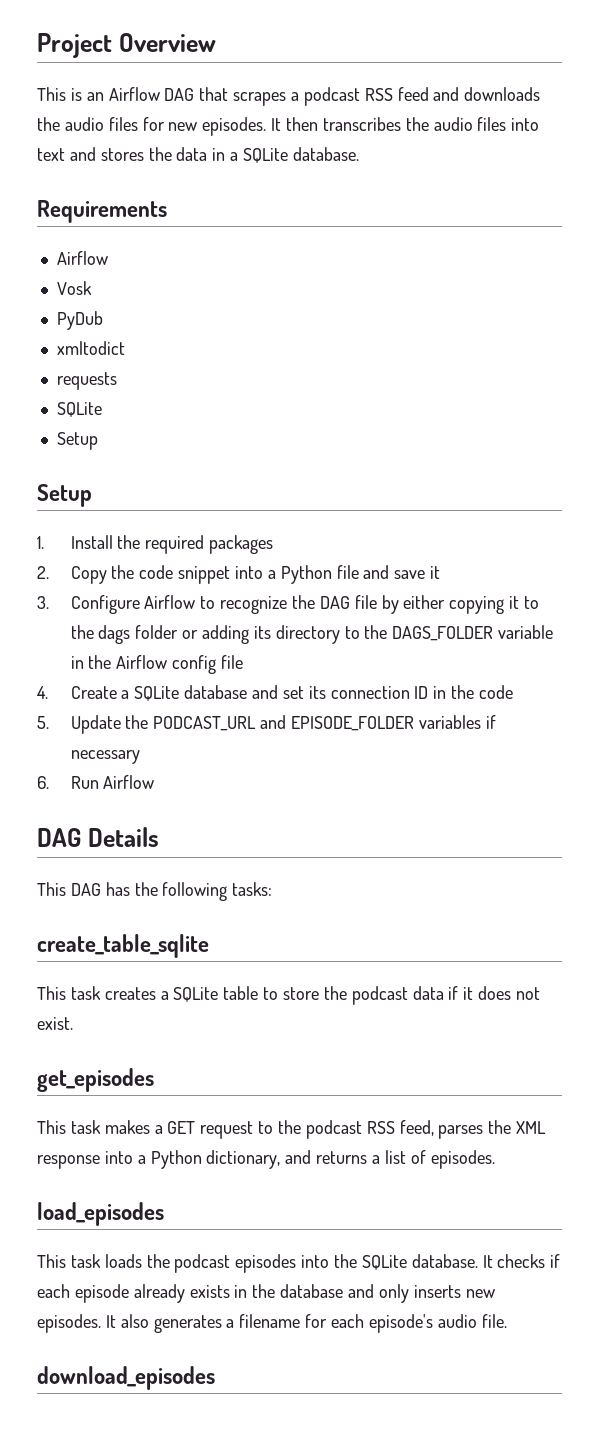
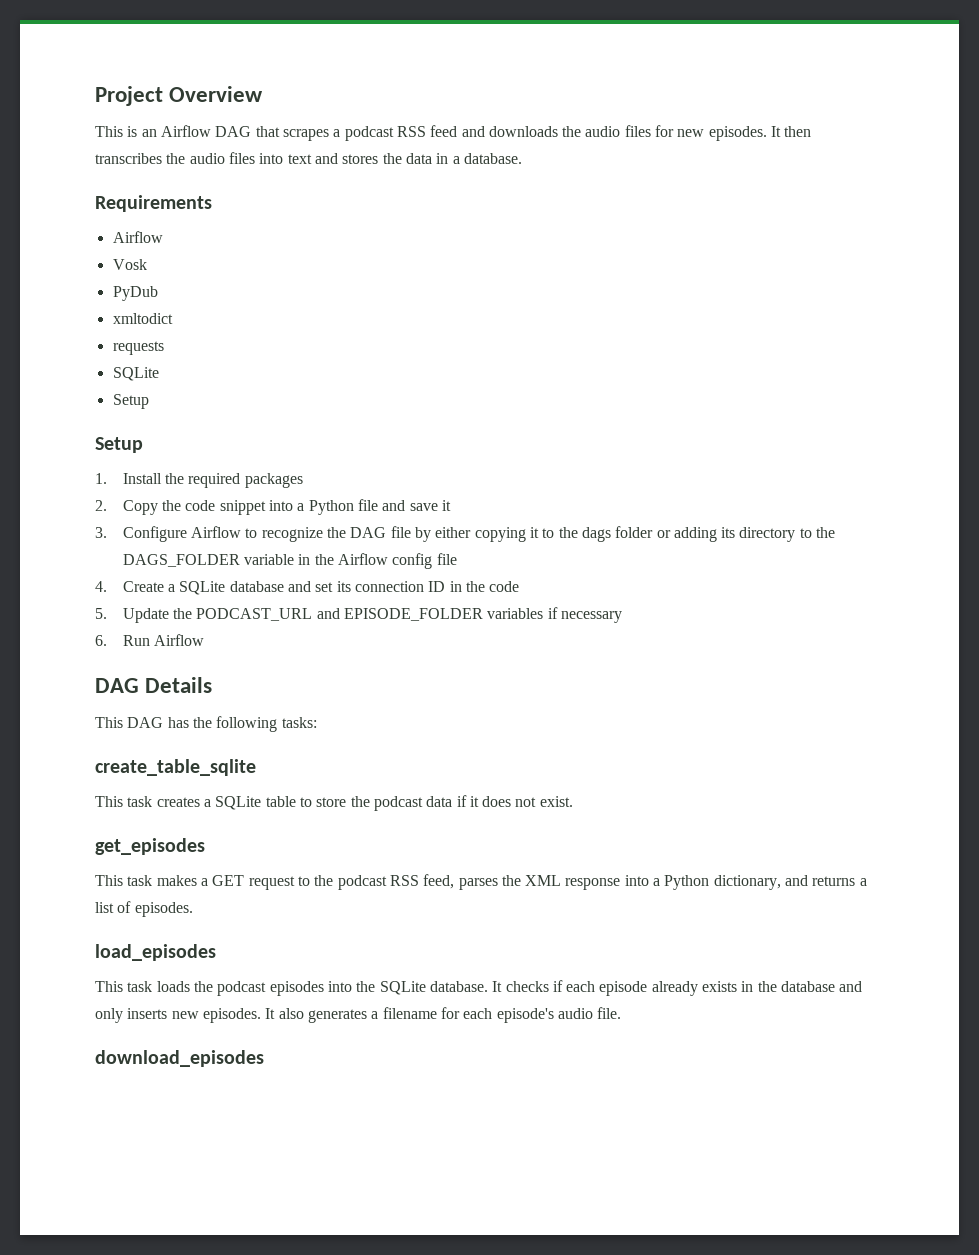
- It then transcribes the audio files into text and stores the data in a SQLite database.
+ It then transcribes the audio files into text and stores the data in a database.

